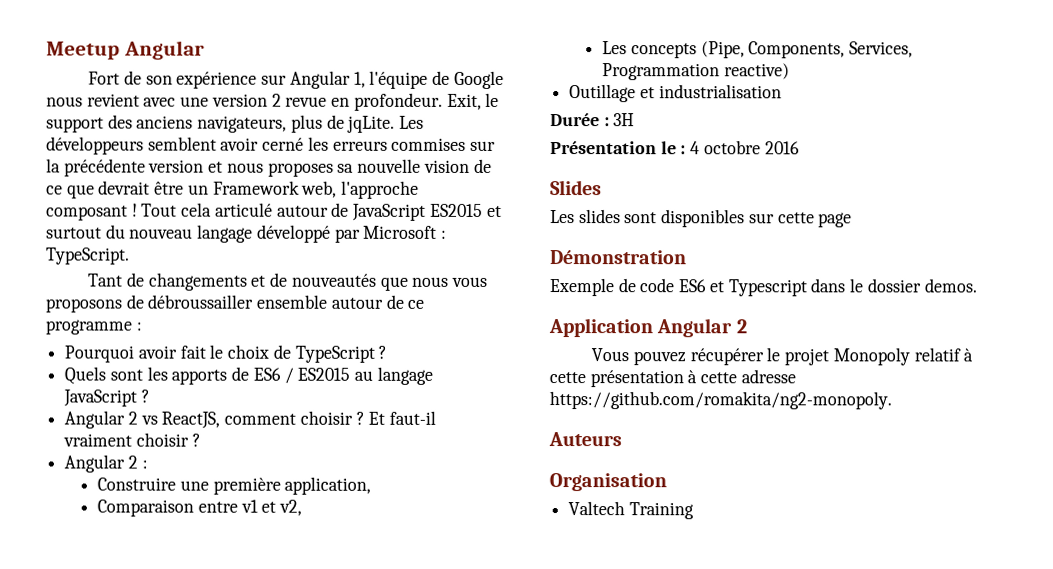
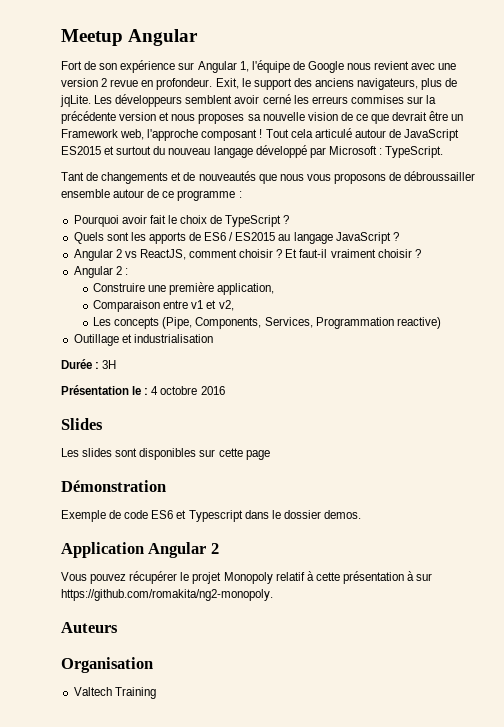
- Vous pouvez récupérer le projet Monopoly relatif à cette présentation à cette adresse https://github.com/romakita/ng2-monopoly.
+ Vous pouvez récupérer le projet Monopoly relatif à cette présentation à sur https://github.com/romakita/ng2-monopoly.

